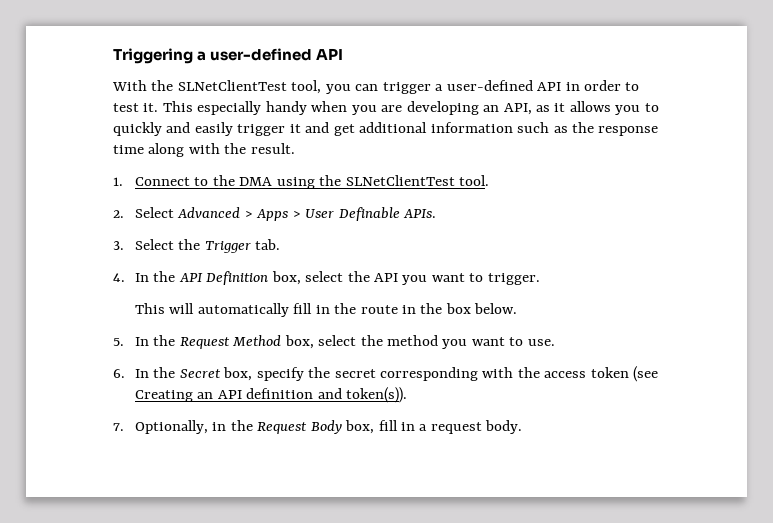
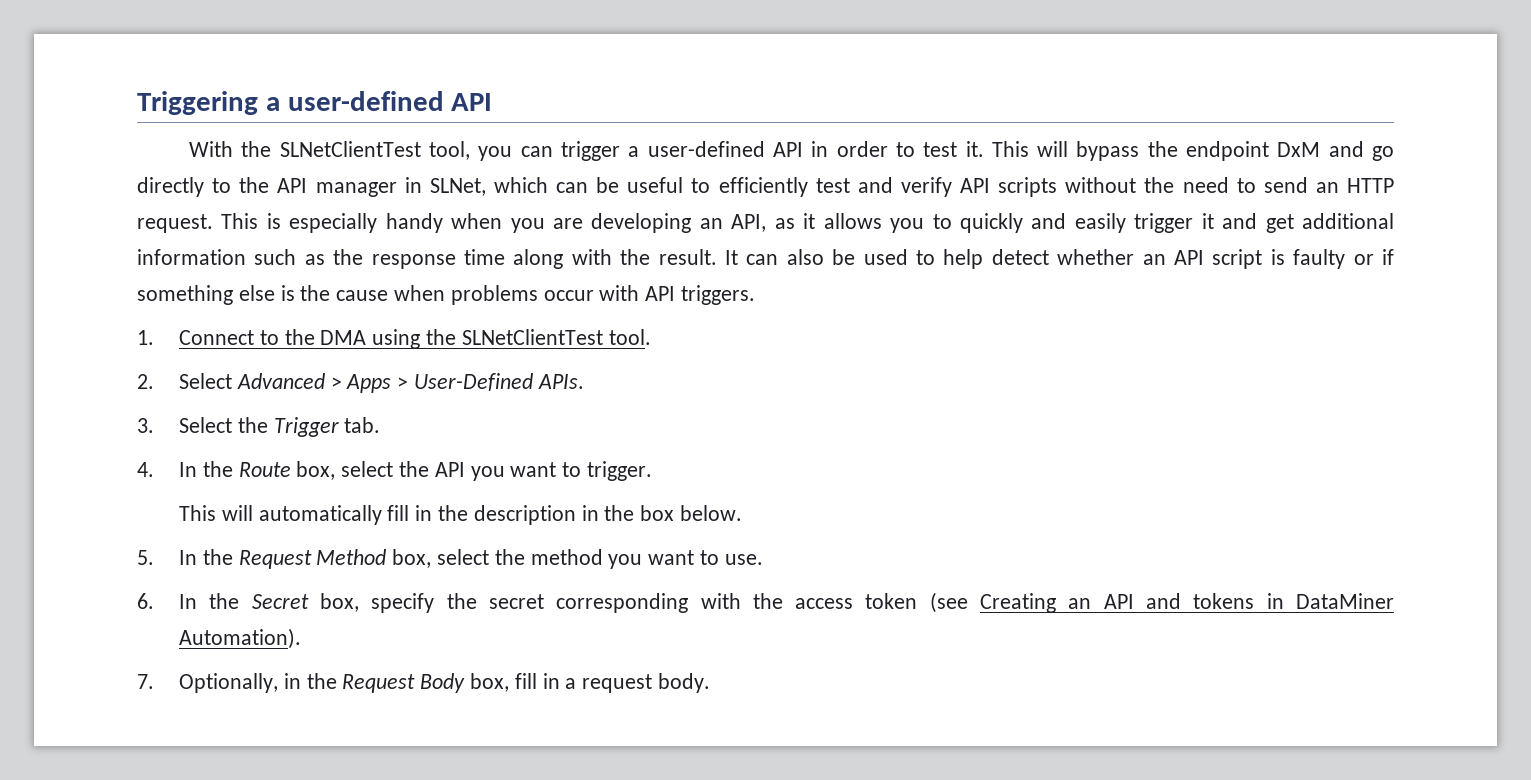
- This especially handy when you are developing an API, as it allows you to quickly and easily trigger it and get additional information such as the response time along with the result.
+ This will bypass the endpoint DxM and go directly to the API manager in SLNet, which can be useful to efficiently test and verify API scripts without the need to send an HTTP request. This is especially handy when you are developing an API, as it allows you to quickly and easily trigger it and get additional information such as the response time along with the result. It can also be used to help detect whether an API script is faulty or if something else is the cause when problems occur with API triggers.
- 2. Select Advanced > Apps > User Definable APIs.
+ 2. Select Advanced > Apps > User-Defined APIs.
- 4. In the API Definition box, select the API you want to trigger.
+ 4. In the Route box, select the API you want to trigger.
- This will automatically fill in the route in the box below.
+ This will automatically fill in the description in the box below.
- 6. In the Secret box, specify the secret corresponding with the access token (see Creating an API definition and token(s)).
+ 6. In the Secret box, specify the secret corresponding with the access token (see Creating an API and tokens in DataMiner Automation).

